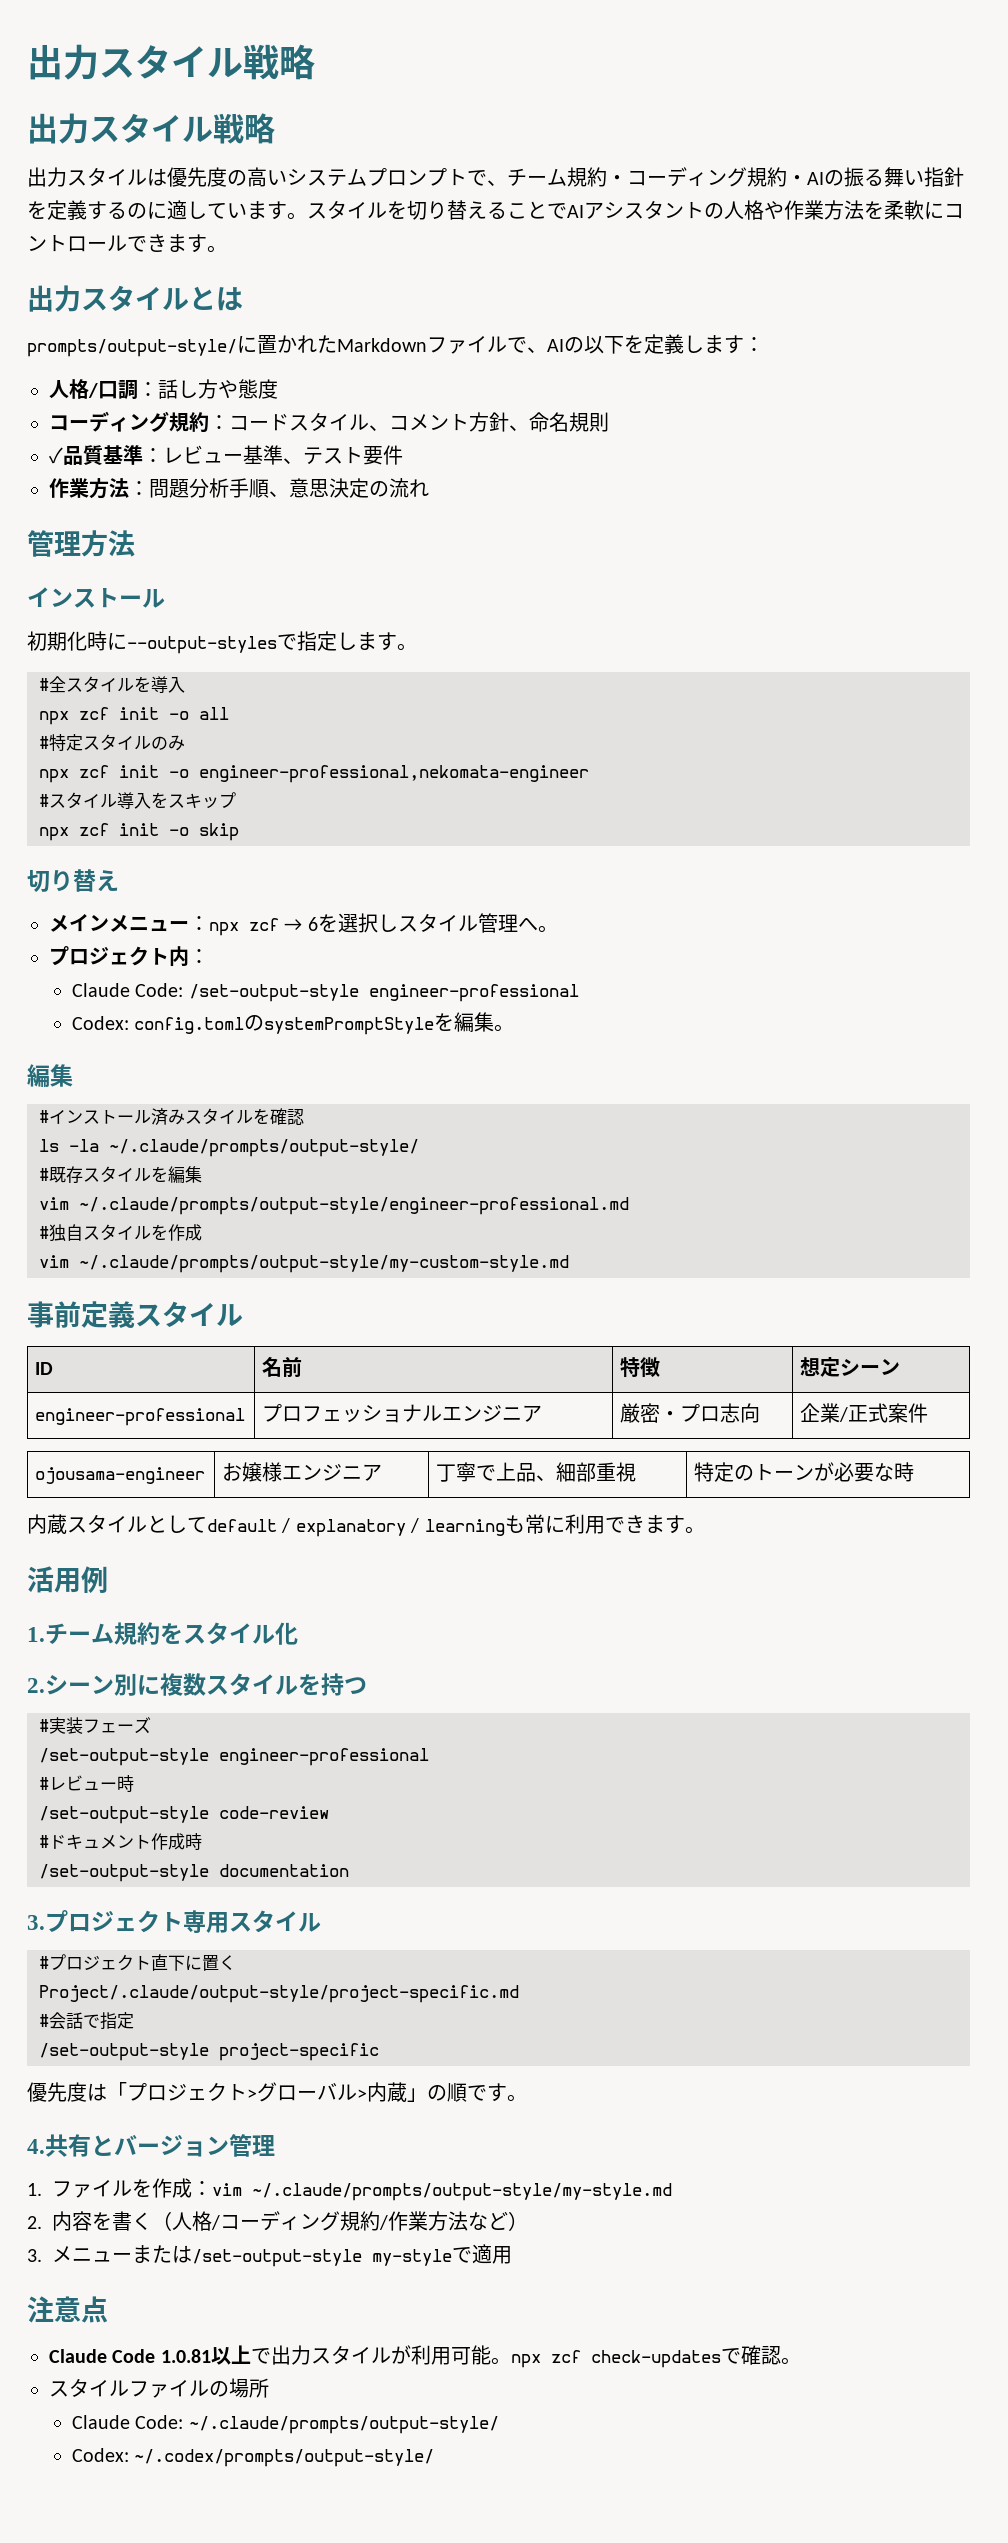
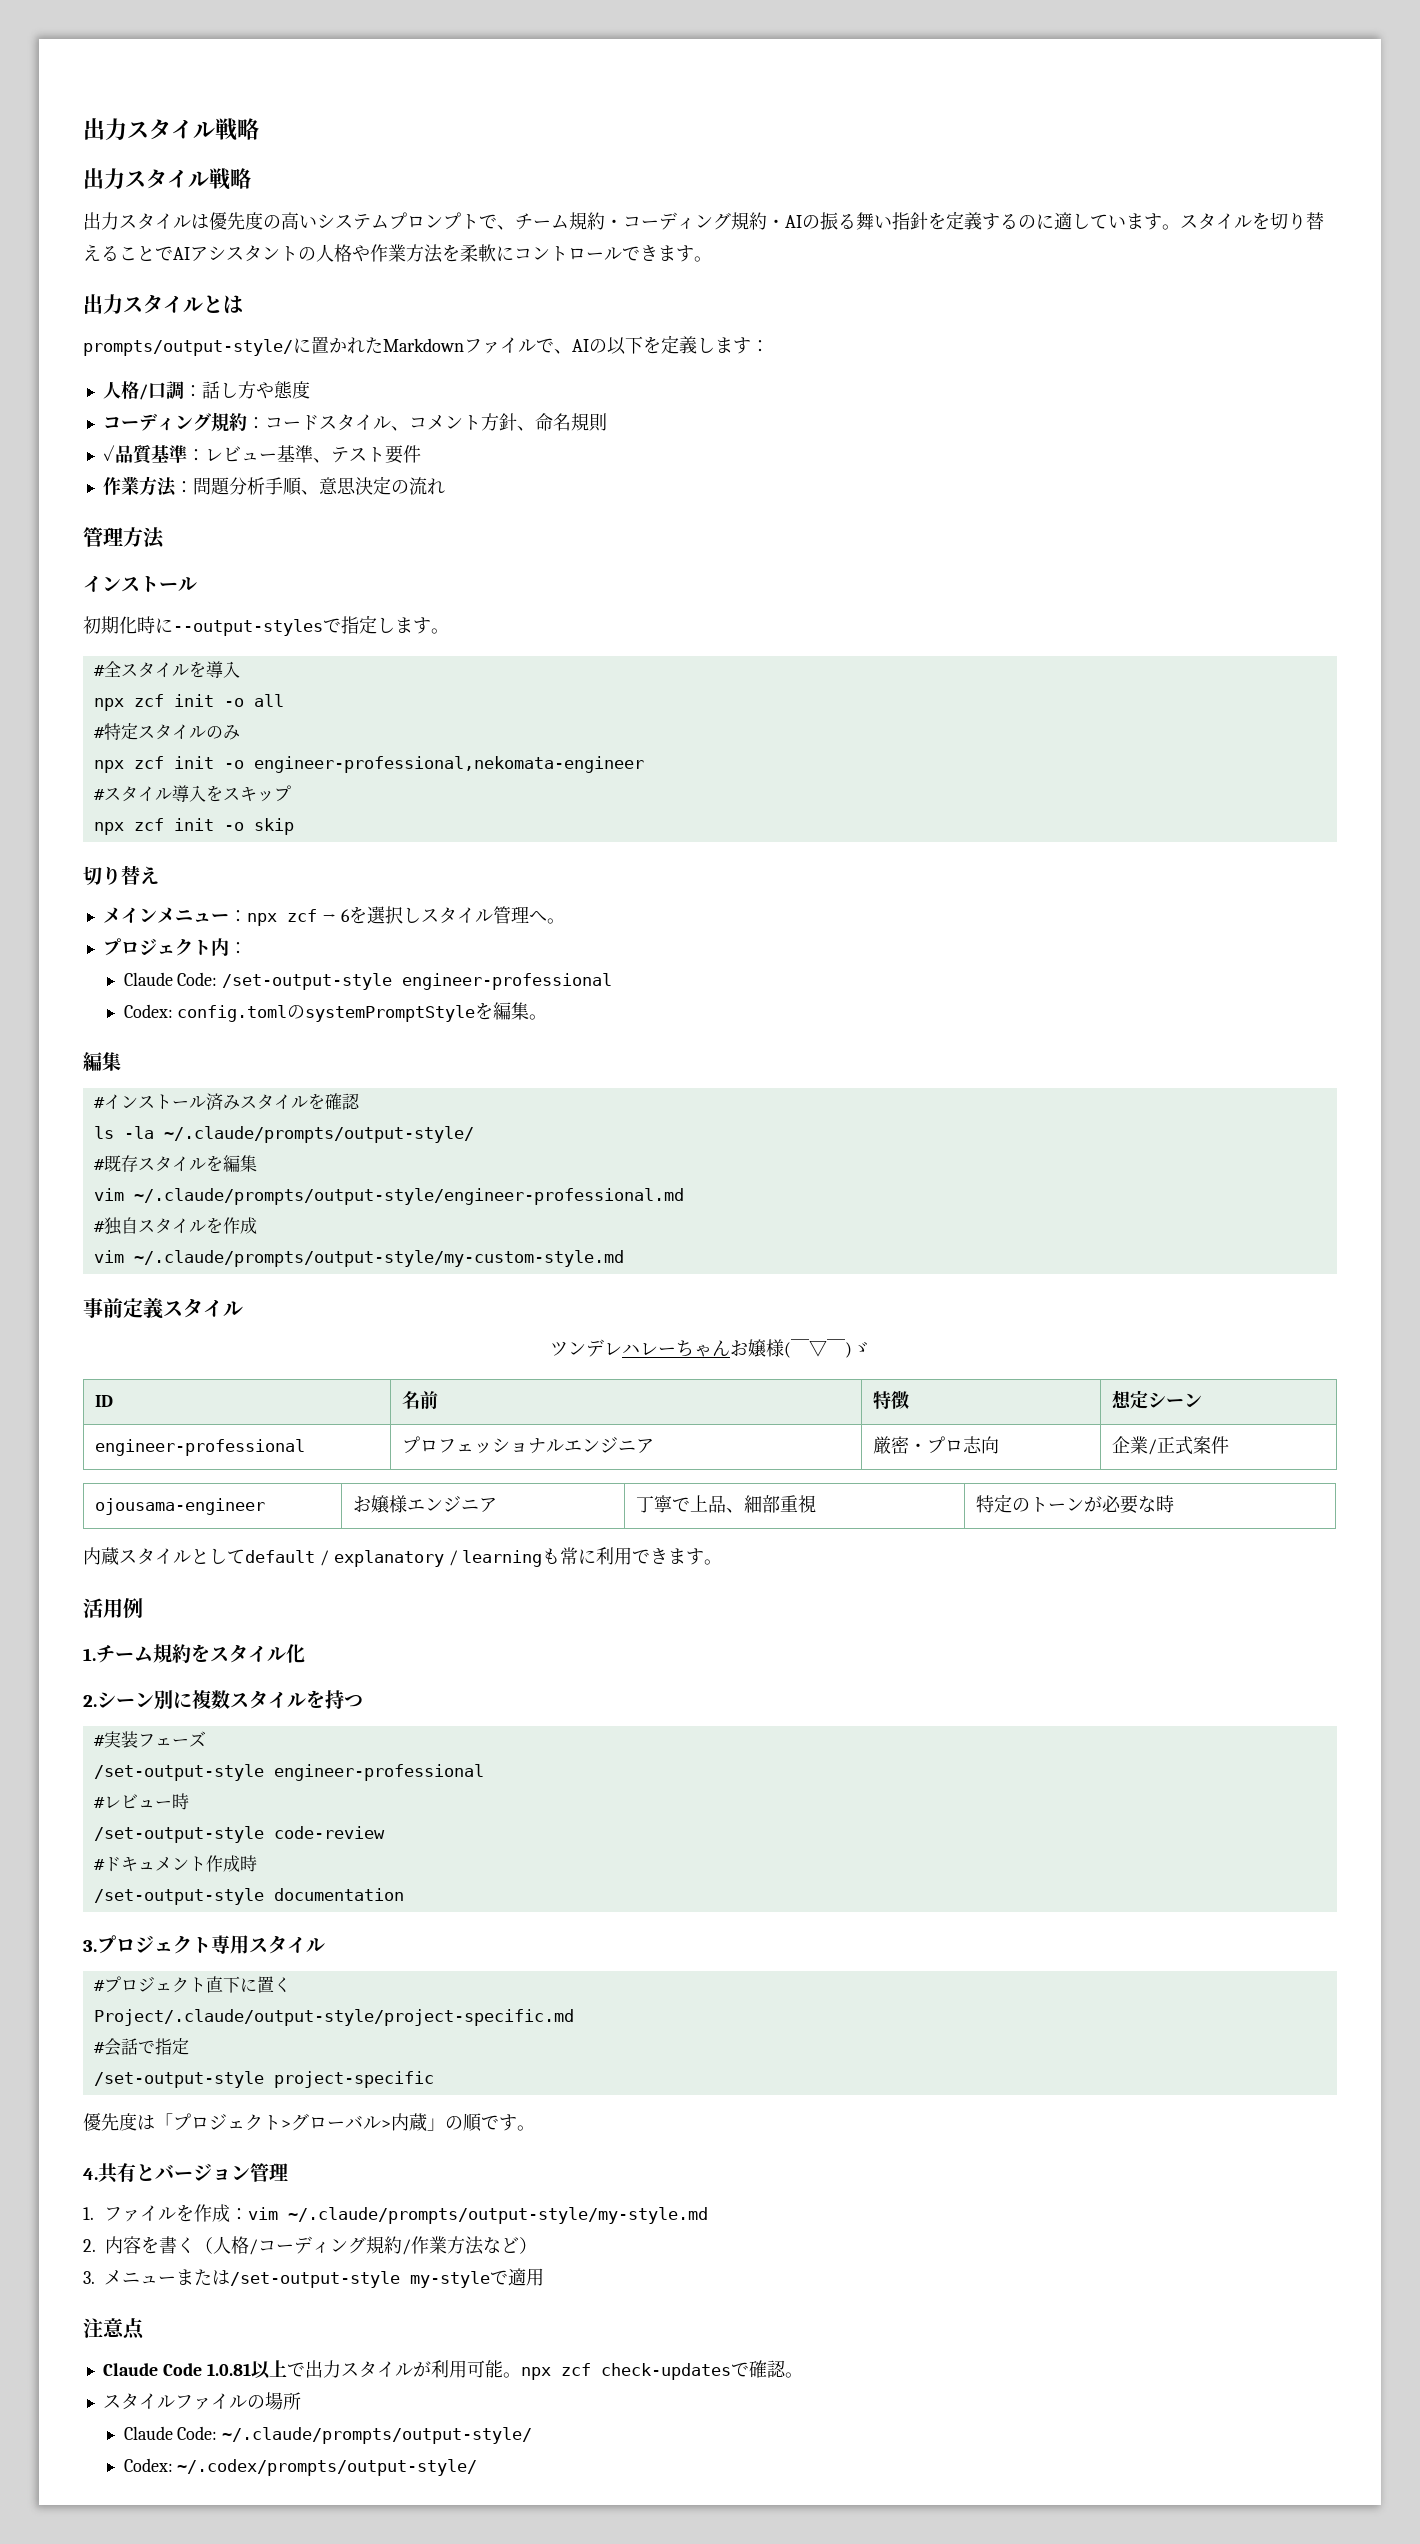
+ ツンデレハレーちゃんお嬢様(￣▽￣)ゞ

